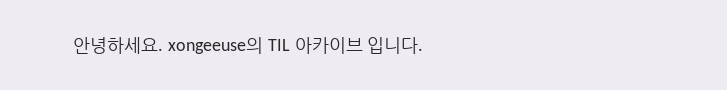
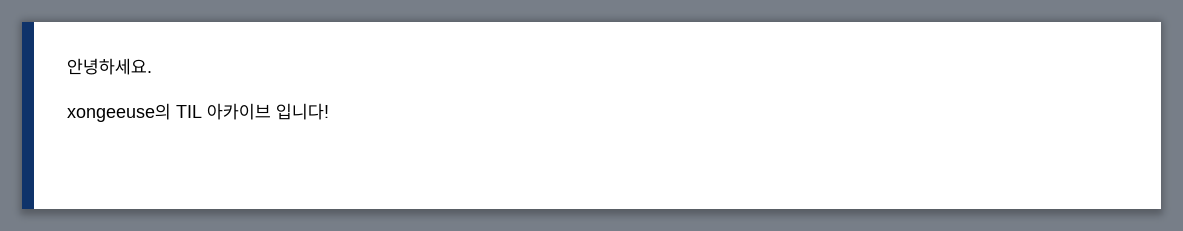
- 안녕하세요. xongeeuse의 TIL 아카이브 입니다.
+ 안녕하세요.
+ xongeeuse의 TIL 아카이브 입니다!

